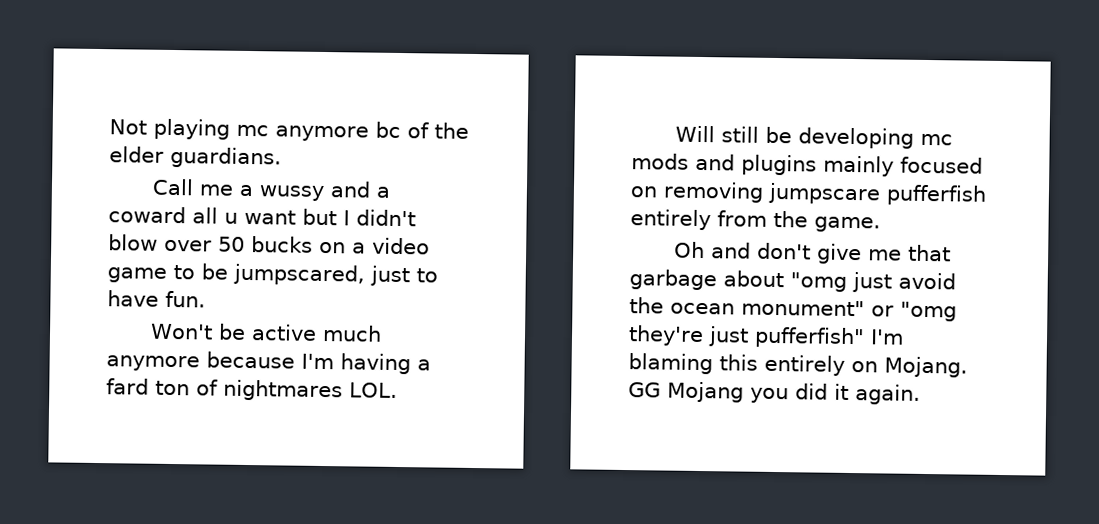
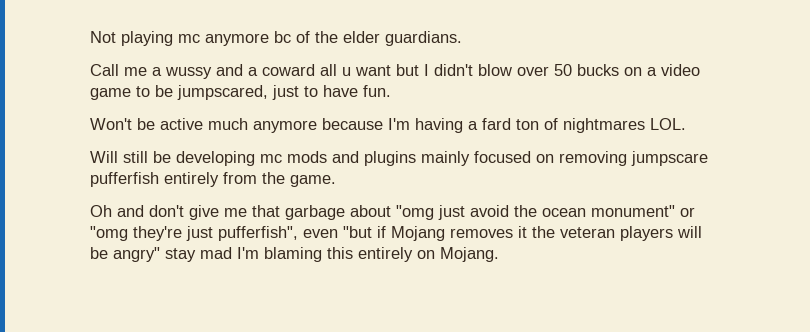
- Oh and don't give me that garbage about "omg just avoid the ocean monument" or "omg they're just pufferfish" I'm blaming this entirely on Mojang. GG Mojang you did it again.
+ Oh and don't give me that garbage about "omg just avoid the ocean monument" or "omg they're just pufferfish", even "but if Mojang removes it the veteran players will be angry" stay mad I'm blaming this entirely on Mojang.

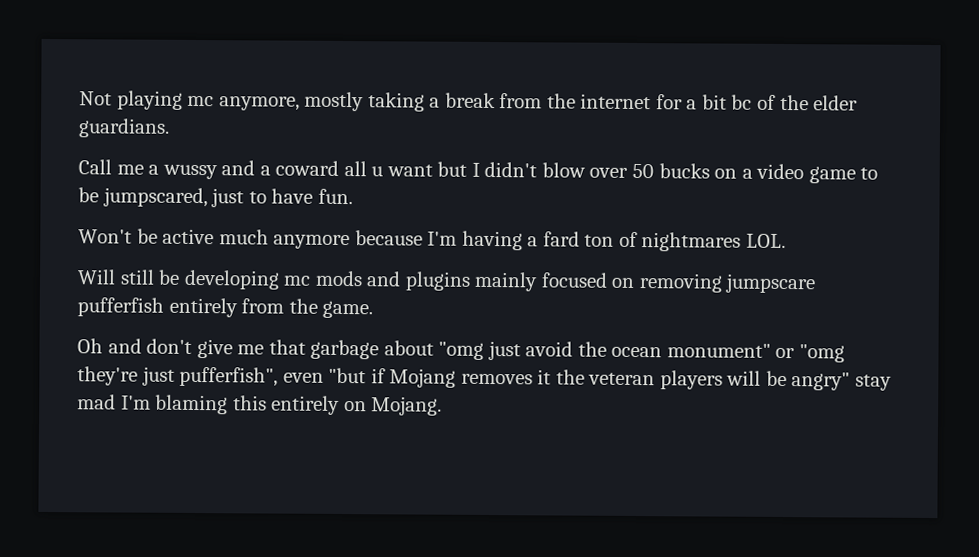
- Not playing mc anymore bc of the elder guardians.
+ Not playing mc anymore, mostly taking a break from the internet for a bit bc of the elder guardians.

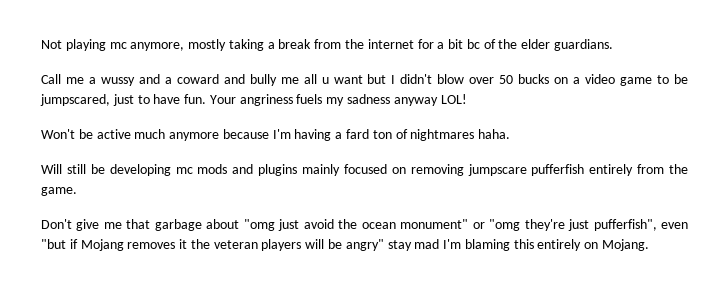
- Call me a wussy and a coward all u want but I didn't blow over 50 bucks on a video game to be jumpscared, just to have fun.
+ Call me a wussy and a coward and bully me all u want but I didn't blow over 50 bucks on a video game to be jumpscared, just to have fun. Your angriness fuels my sadness anyway LOL!
- Won't be active much anymore because I'm having a fard ton of nightmares LOL.
+ Won't be active much anymore because I'm having a fard ton of nightmares haha.
- Oh and don't give me that garbage about "omg just avoid the ocean monument" or "omg they're just pufferfish", even "but if Mojang removes it the veteran players will be angry" stay mad I'm blaming this entirely on Mojang.
+ Don't give me that garbage about "omg just avoid the ocean monument" or "omg they're just pufferfish", even "but if Mojang removes it the veteran players will be angry" stay mad I'm blaming this entirely on Mojang.

